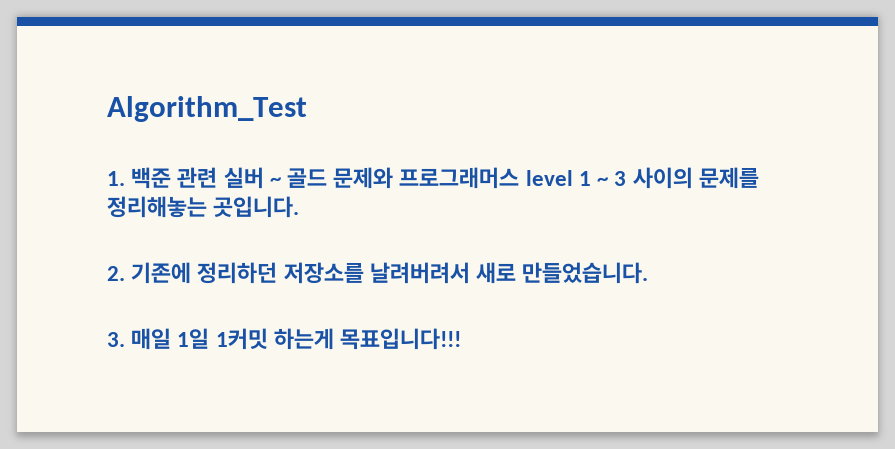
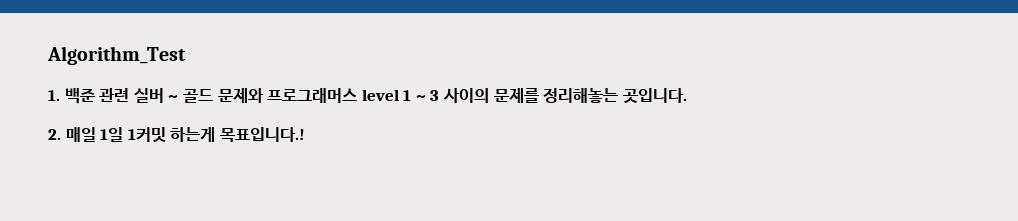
- 2. 기존에 정리하던 저장소를 날려버려서 새로 만들었습니다.
- 3. 매일 1일 1커밋 하는게 목표입니다!!!
+ 2. 매일 1일 1커밋 하는게 목표입니다.!

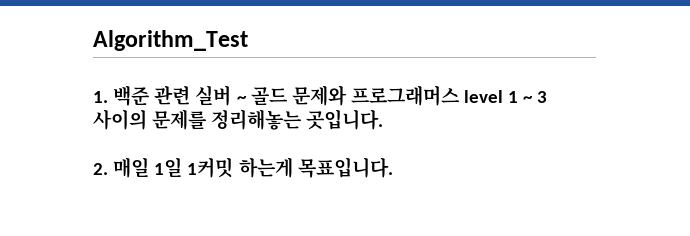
- 2. 매일 1일 1커밋 하는게 목표입니다.!
+ 2. 매일 1일 1커밋 하는게 목표입니다.

